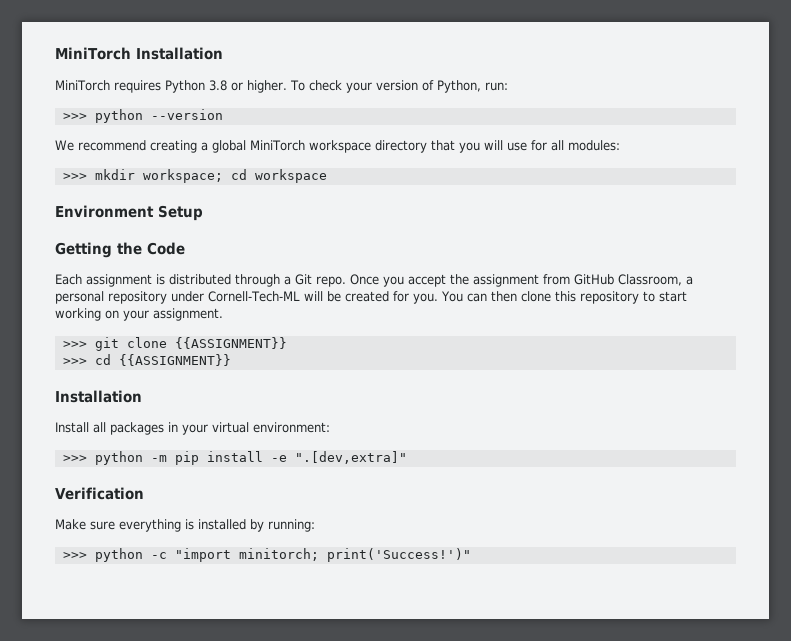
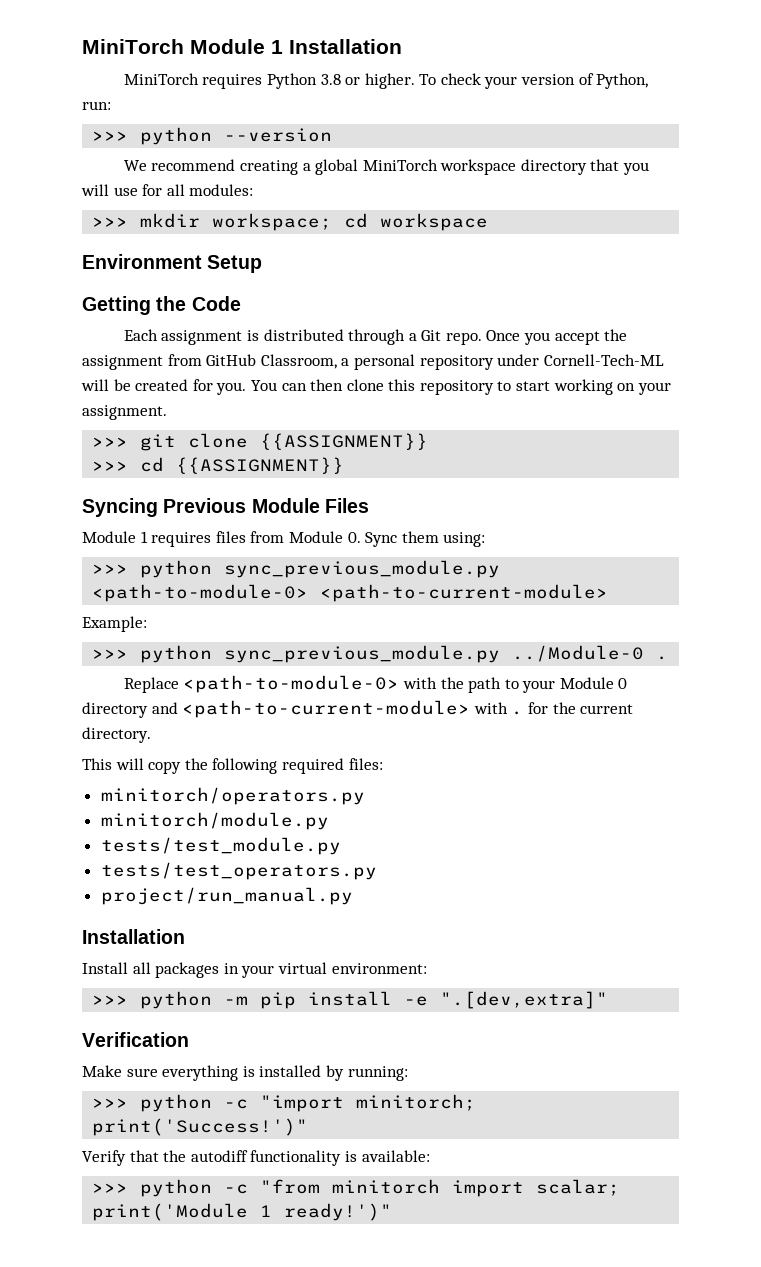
- MiniTorch Installation
+ MiniTorch Module 1 Installation
+ Syncing Previous Module Files
+ Module 1 requires files from Module 0. Sync them using:
+ >>> python sync_previous_module.py <path-to-module-0> <path-to-current-module>
+ Example:
+ >>> python sync_previous_module.py ../Module-0 .
+ Replace <path-to-module-0> with the path to your Module 0 directory and <path-to-current-module> with . for the current directory.
+ This will copy the following required files:
+ minitorch/operators.py
+ minitorch/module.py
+ tests/test_module.py
+ tests/test_operators.py
+ project/run_manual.py
+ Verify that the autodiff functionality is available:
+ >>> python -c "from minitorch import scalar; print('Module 1 ready!')"

